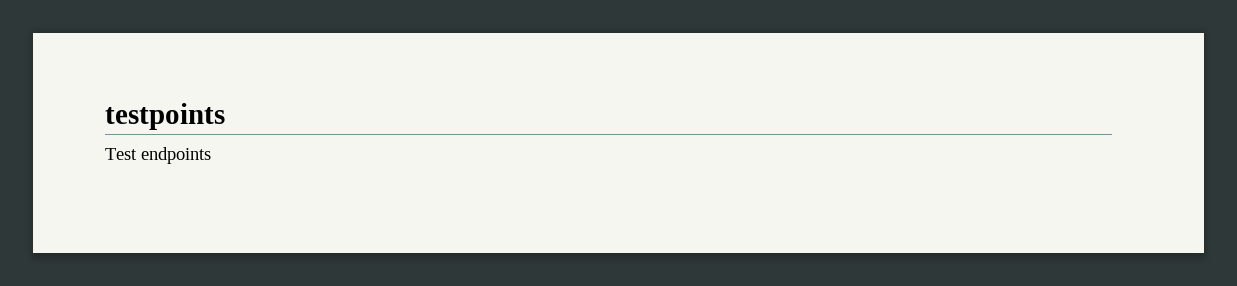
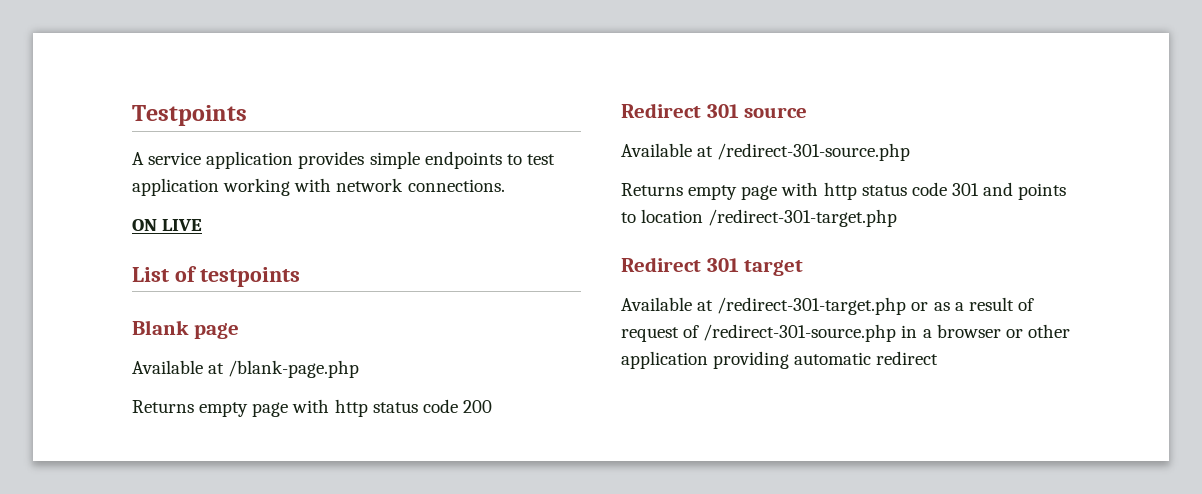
- testpoints
- Test endpoints
+ Testpoints
+ A service application provides simple endpoints to test application working with network connections.
+ ON LIVE
+ List of testpoints
+ Blank page
+ Available at /blank-page.php
+ Returns empty page with http status code 200
+ Redirect 301 source
+ Available at /redirect-301-source.php
+ Returns empty page with http status code 301 and points to location /redirect-301-target.php
+ Redirect 301 target
+ Available at /redirect-301-target.php or as a result of request of /redirect-301-source.php in a browser or other application providing automatic redirect

